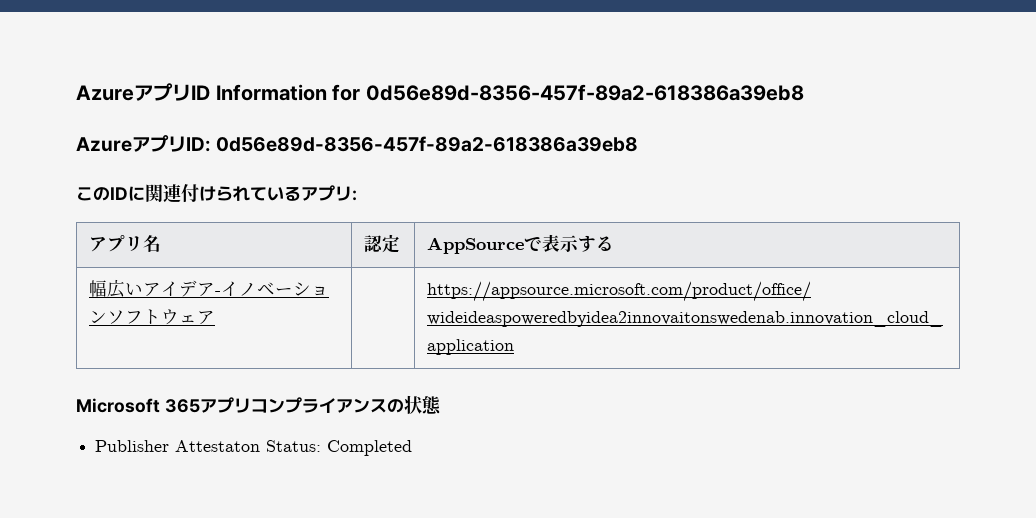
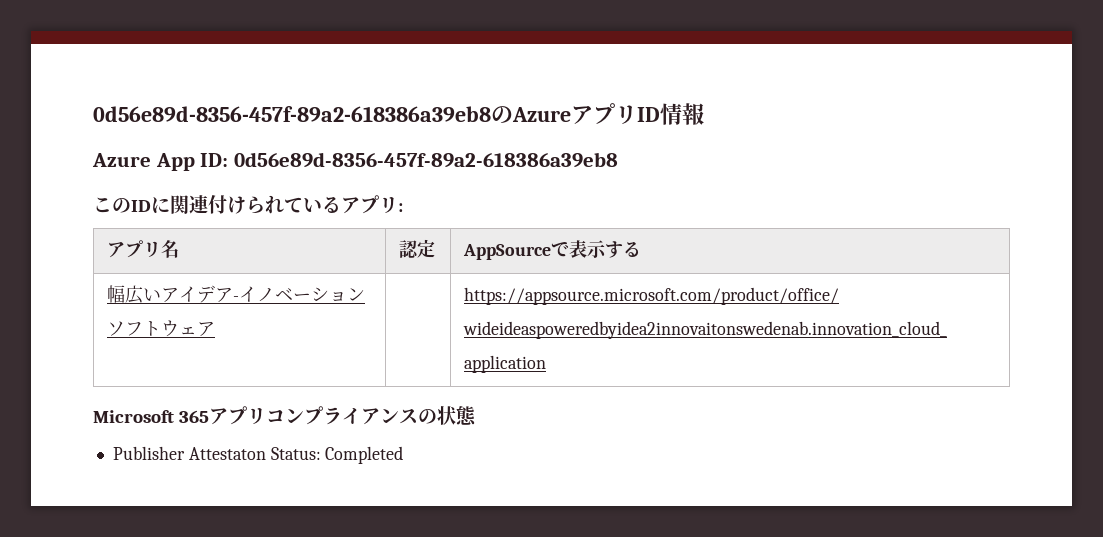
- AzureアプリID Information for 0d56e89d-8356-457f-89a2-618386a39eb8
- AzureアプリID: 0d56e89d-8356-457f-89a2-618386a39eb8
+ 0d56e89d-8356-457f-89a2-618386a39eb8のAzureアプリID情報
+ Azure App ID: 0d56e89d-8356-457f-89a2-618386a39eb8

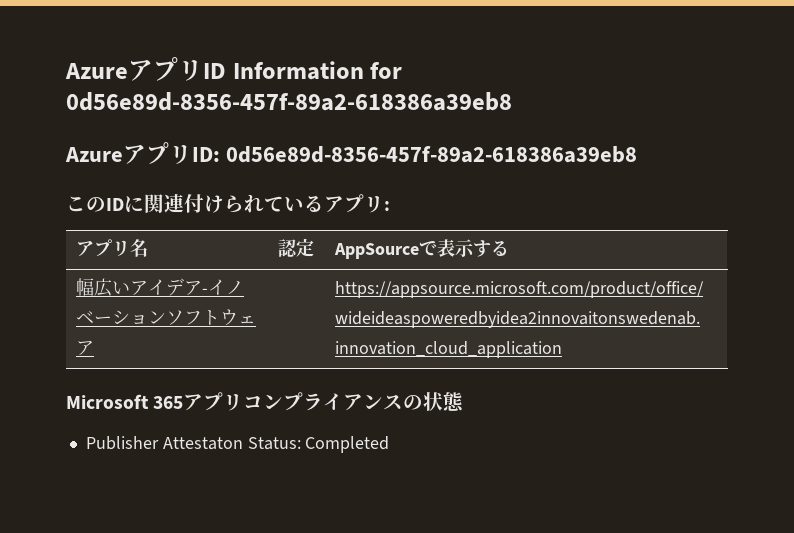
- 0d56e89d-8356-457f-89a2-618386a39eb8のAzureアプリID情報
- Azure App ID: 0d56e89d-8356-457f-89a2-618386a39eb8
+ AzureアプリID Information for 0d56e89d-8356-457f-89a2-618386a39eb8
+ AzureアプリID: 0d56e89d-8356-457f-89a2-618386a39eb8

